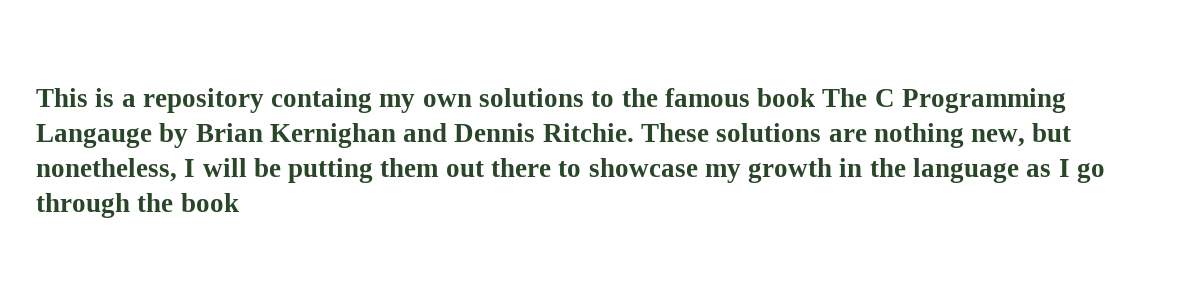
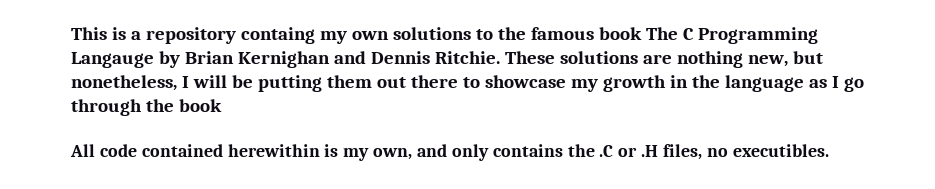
+ All code contained herewithin is my own, and only contains the .C or .H files, no executibles.

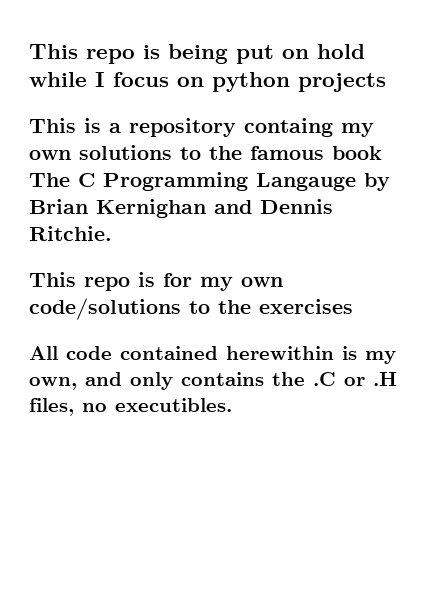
- This is a repository containg my own solutions to the famous book The C Programming Langauge by Brian Kernighan and Dennis Ritchie. These solutions are nothing new, but nonetheless, I will be putting them out there to showcase my growth in the language as I go through the book
+ This repo is being put on hold while I focus on python projects
+ This is a repository containg my own solutions to the famous book The C Programming Langauge by Brian Kernighan and Dennis Ritchie.
+ This repo is for my own code/solutions to the exercises

